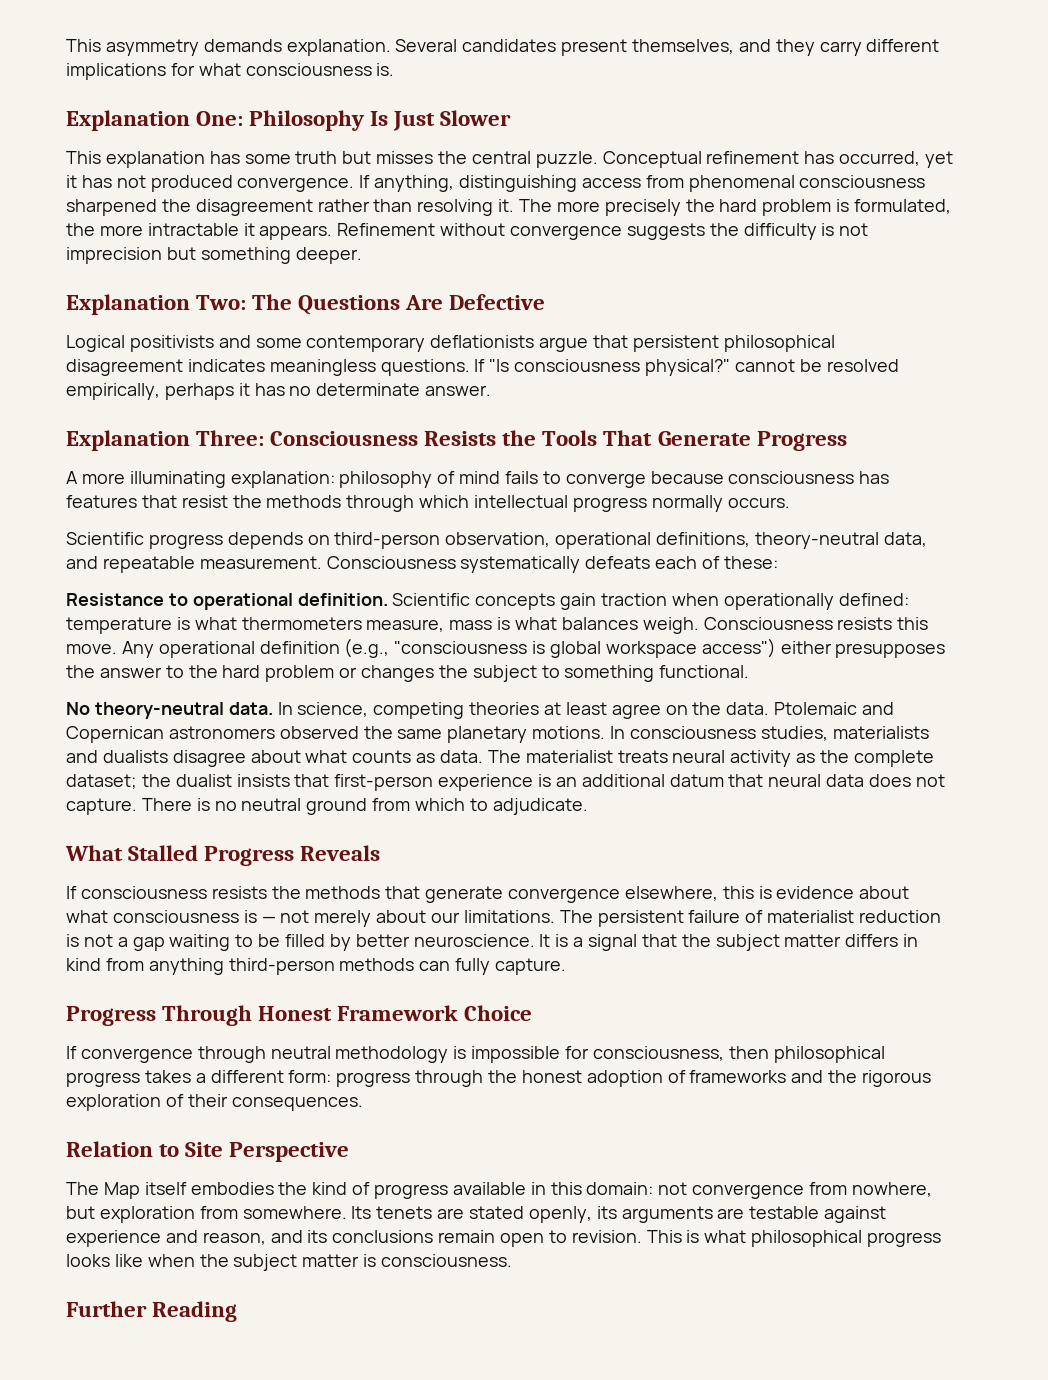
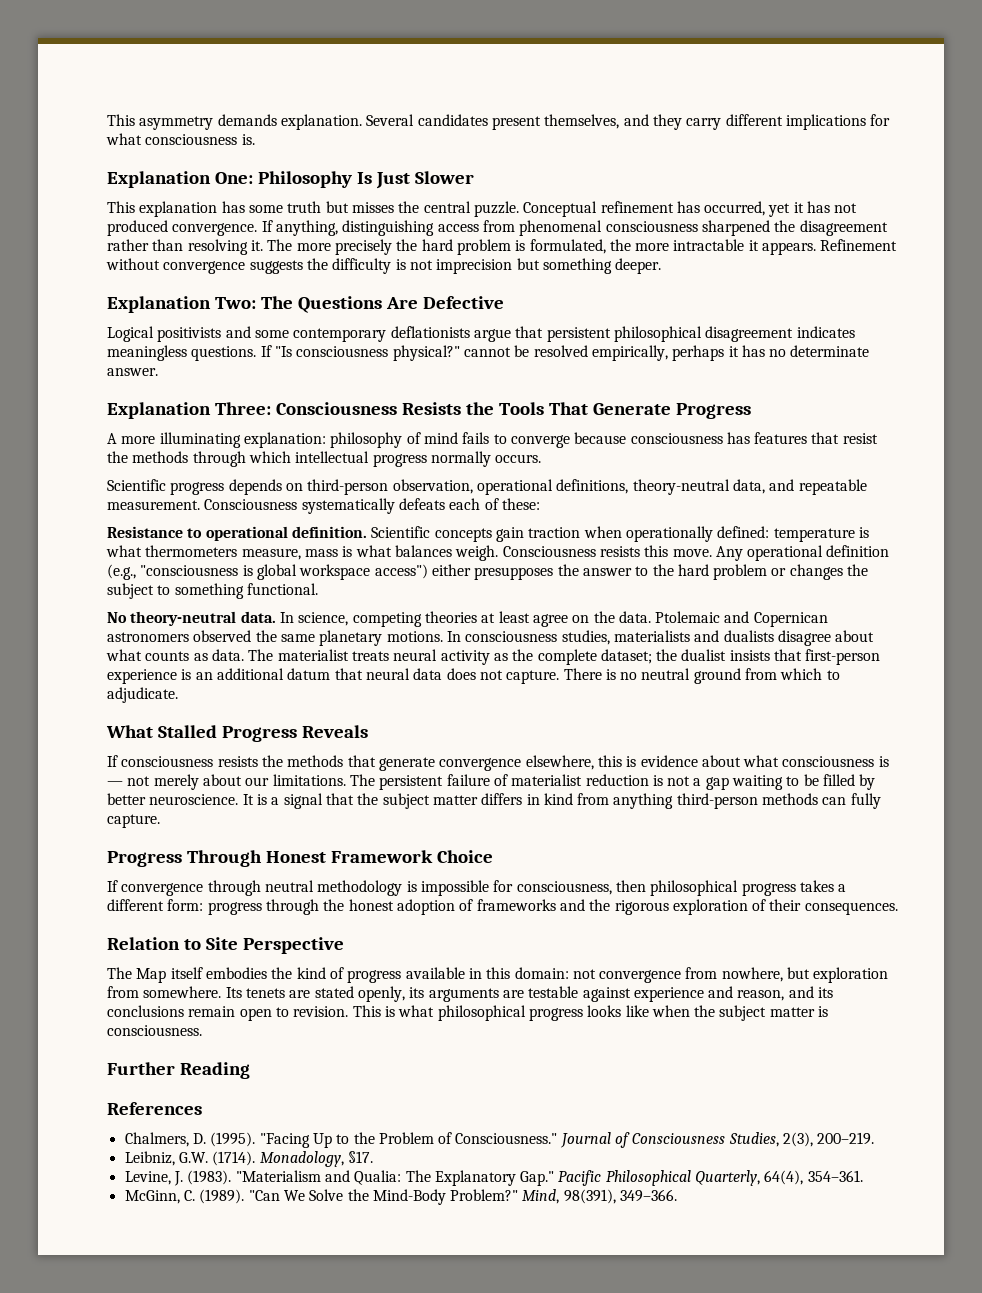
+ References
+ Chalmers, D. (1995). "Facing Up to the Problem of Consciousness." Journal of Consciousness Studies, 2(3), 200–219.
+ Leibniz, G.W. (1714). Monadology, §17.
+ Levine, J. (1983). "Materialism and Qualia: The Explanatory Gap." Pacific Philosophical Quarterly, 64(4), 354–361.
+ McGinn, C. (1989). "Can We Solve the Mind-Body Problem?" Mind, 98(391), 349–366.

